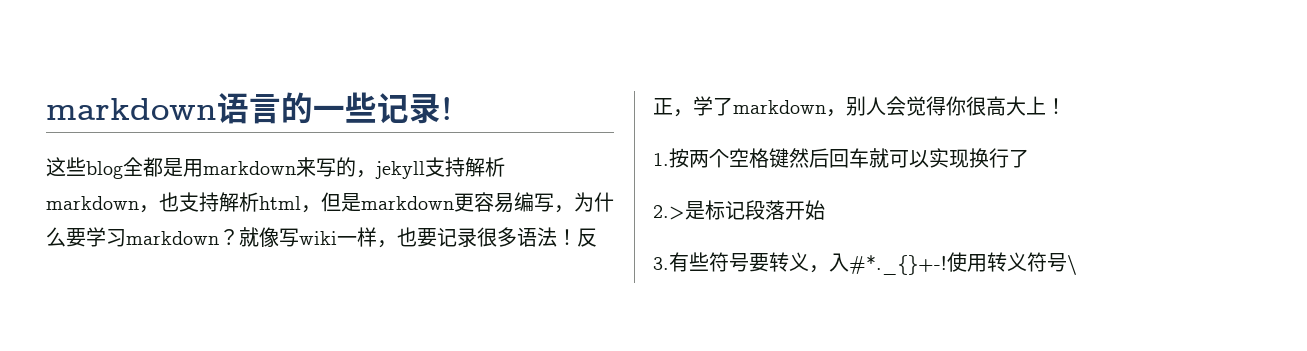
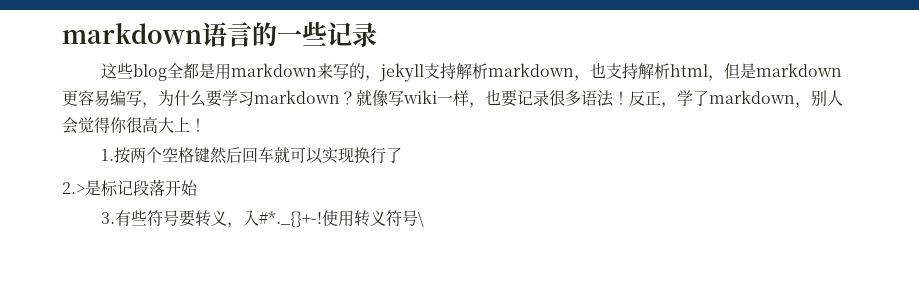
- markdown语言的一些记录!
+ markdown语言的一些记录

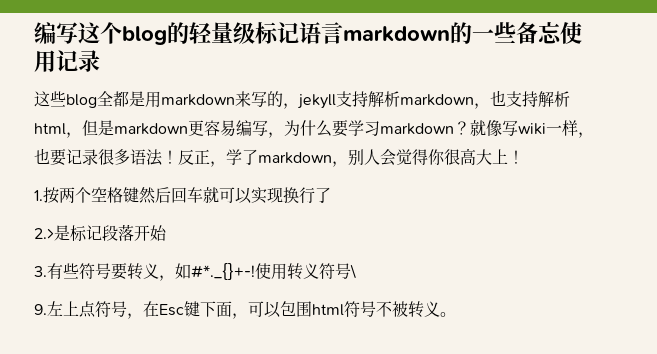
- markdown语言的一些记录
+ 编写这个blog的轻量级标记语言markdown的一些备忘使用记录
- 3.有些符号要转义，入#*._{}+-!
+ 3.有些符号要转义，如#*._{}+-!
+ 9.左上点符号，在Esc键下面，可以包围html符号不被转义。

